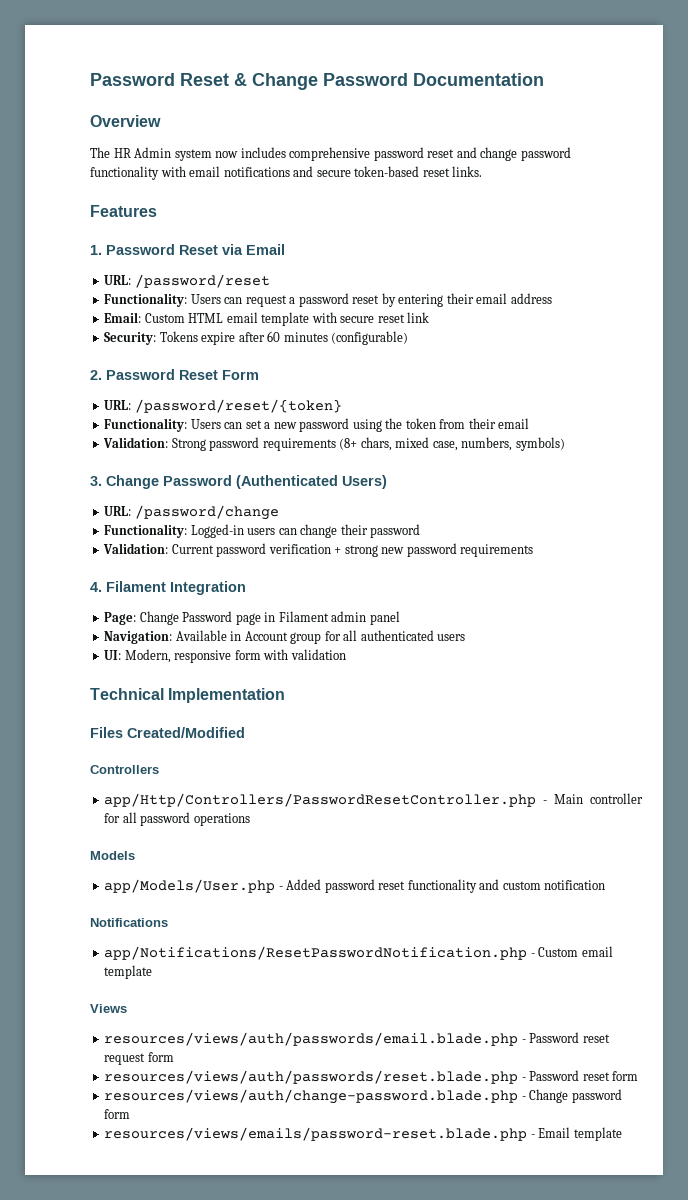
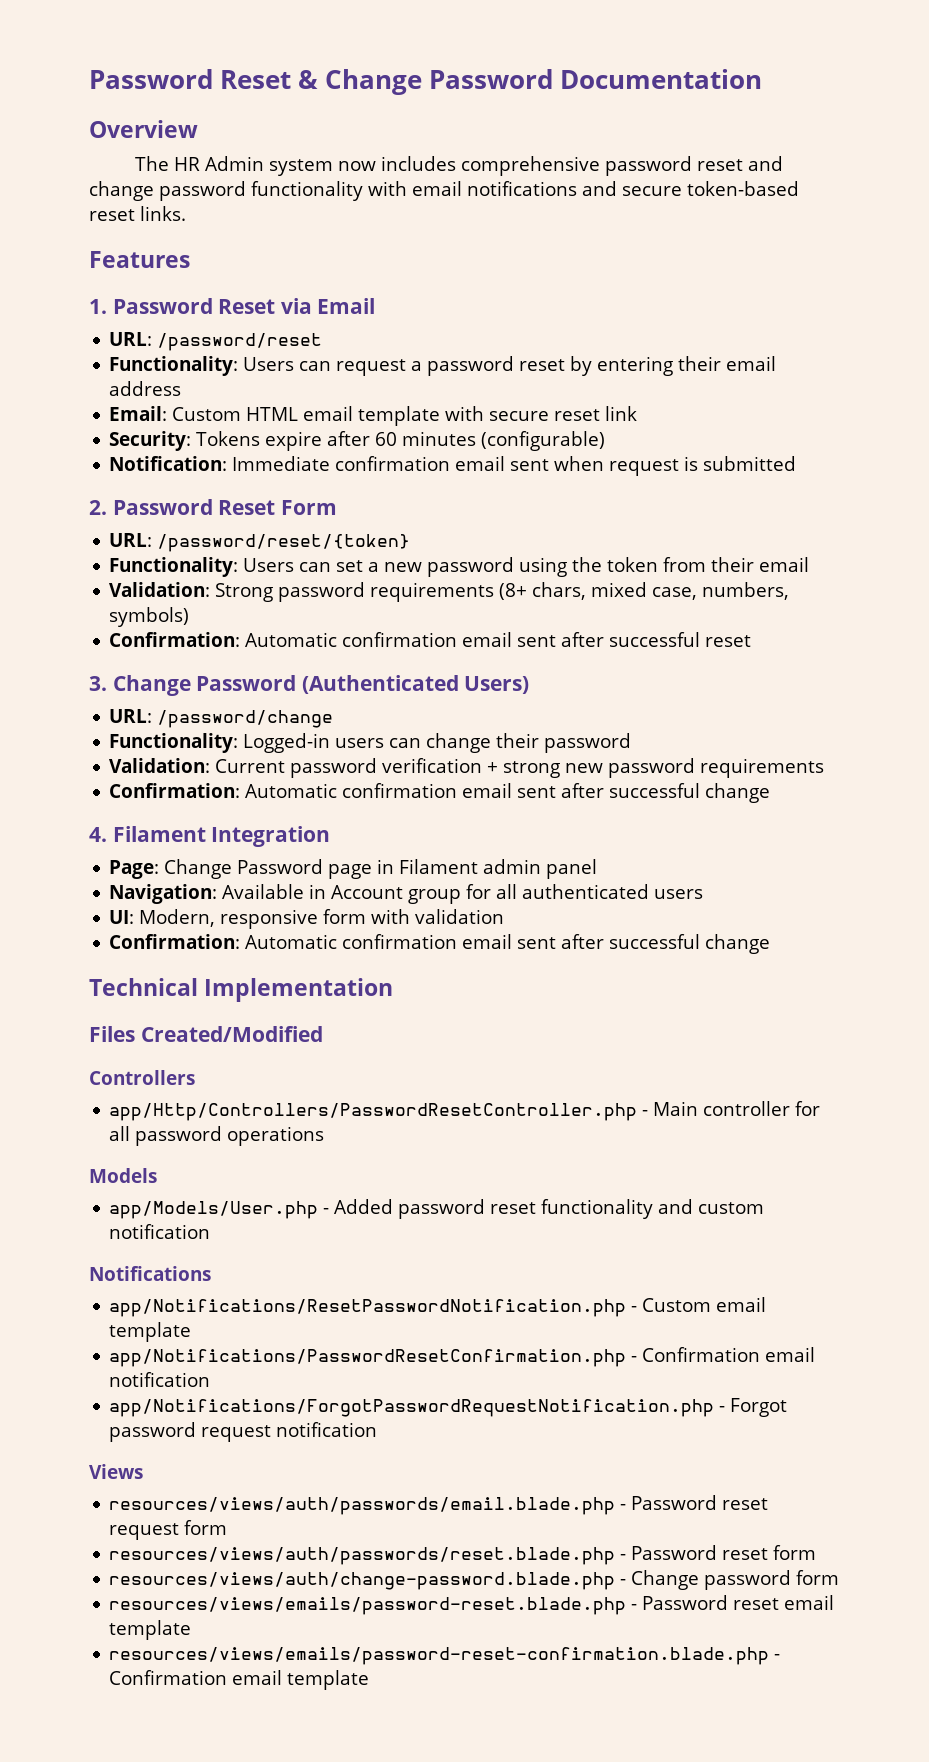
+ Notification: Immediate confirmation email sent when request is submitted
+ Confirmation: Automatic confirmation email sent after successful reset
  Validation: Current password verification + strong new password requirements
+ Confirmation: Automatic confirmation email sent after successful change
  UI: Modern, responsive form with validation
+ Confirmation: Automatic confirmation email sent after successful change
+ app/Notifications/PasswordResetConfirmation.php - Confirmation email notification
+ app/Notifications/ForgotPasswordRequestNotification.php - Forgot password request notification
- resources/views/emails/password-reset.blade.php - Email template
+ resources/views/emails/password-reset.blade.php - Password reset email template
+ resources/views/emails/password-reset-confirmation.blade.php - Confirmation email template

